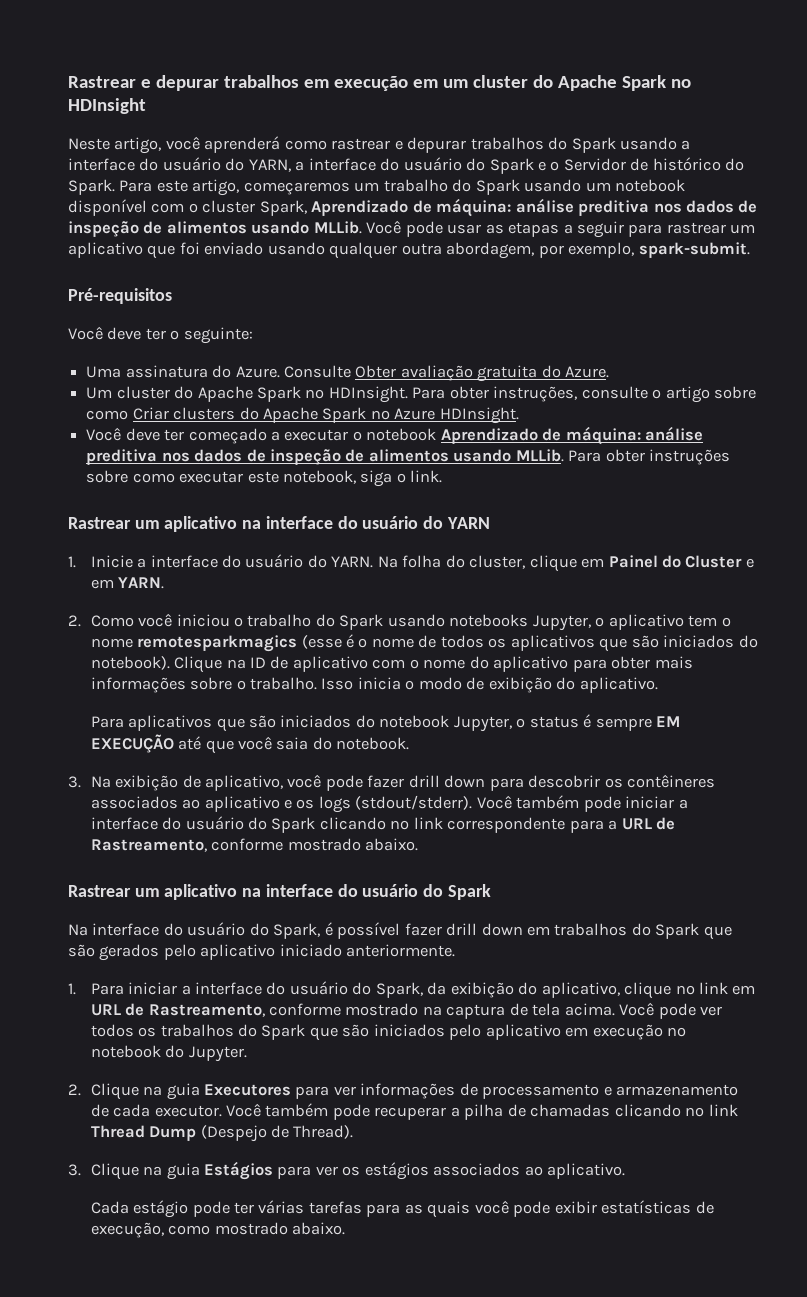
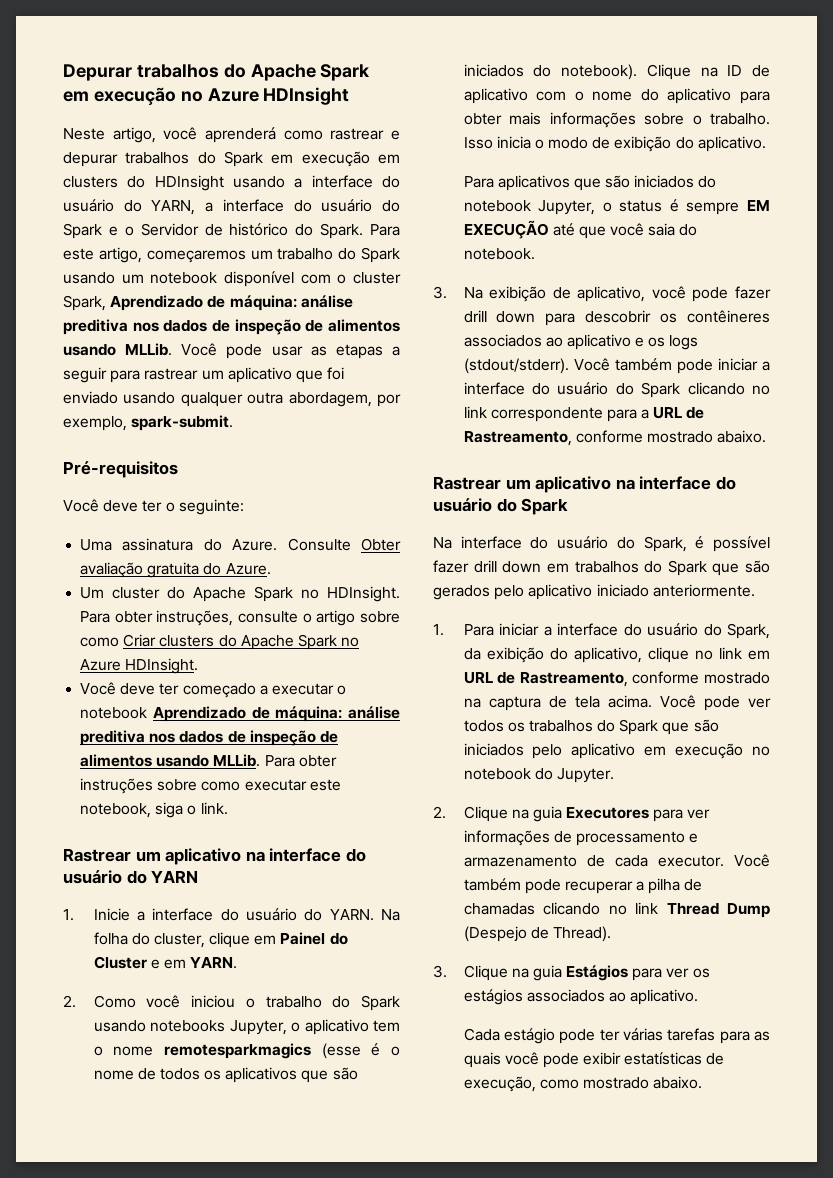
- Rastrear e depurar trabalhos em execução em um cluster do Apache Spark no HDInsight
+ Depurar trabalhos do Apache Spark em execução no Azure HDInsight
- Neste artigo, você aprenderá como rastrear e depurar trabalhos do Spark usando a interface do usuário do YARN, a interface do usuário do Spark e o Servidor de histórico do Spark.
+ Neste artigo, você aprenderá como rastrear e depurar trabalhos do Spark em execução em clusters do HDInsight usando a interface do usuário do YARN, a interface do usuário do Spark e o Servidor de histórico do Spark.

